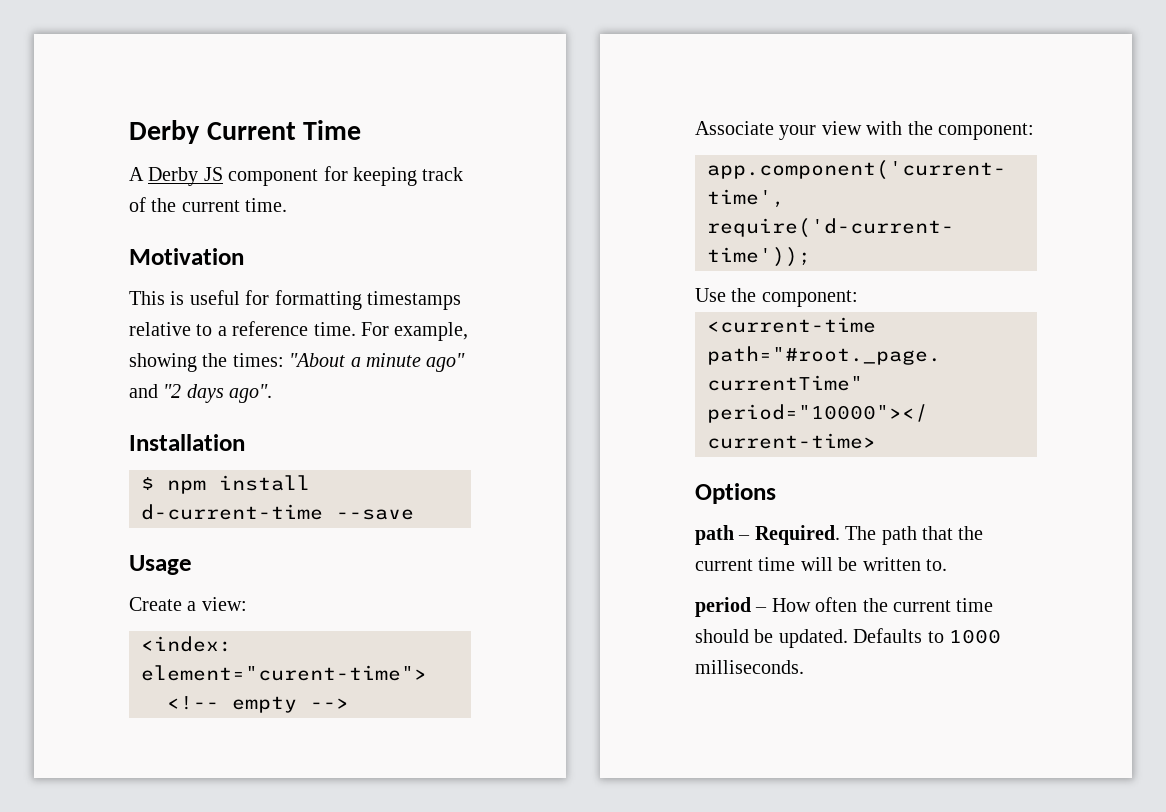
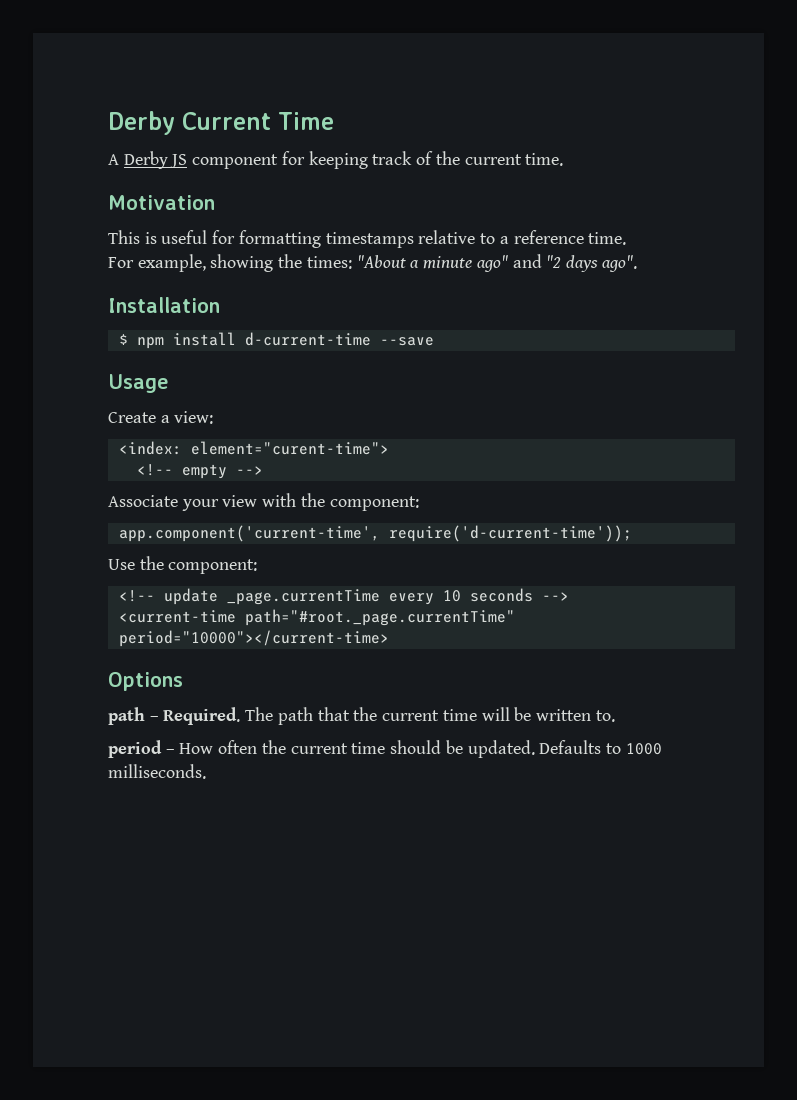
- This is useful for formatting timestamps relative to a reference time. For example, showing the times: "About a minute ago" and "2 days ago".
+ This is useful for formatting timestamps relative to a reference time.
+ For example, showing the times: "About a minute ago" and "2 days ago".
+ <!-- update _page.currentTime every 10 seconds -->

